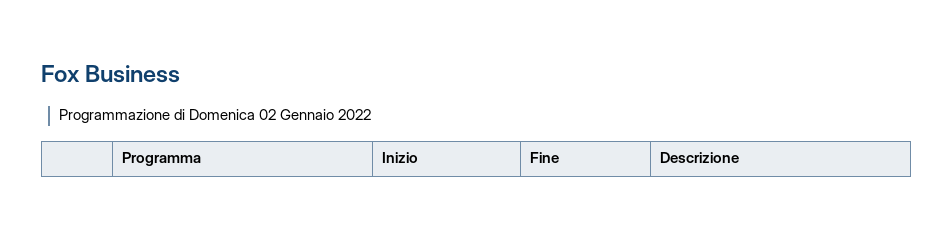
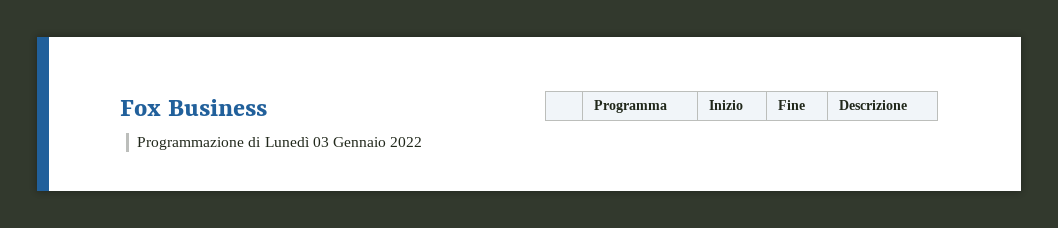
- Programmazione di Domenica 02 Gennaio 2022
+ Programmazione di Lunedì 03 Gennaio 2022

